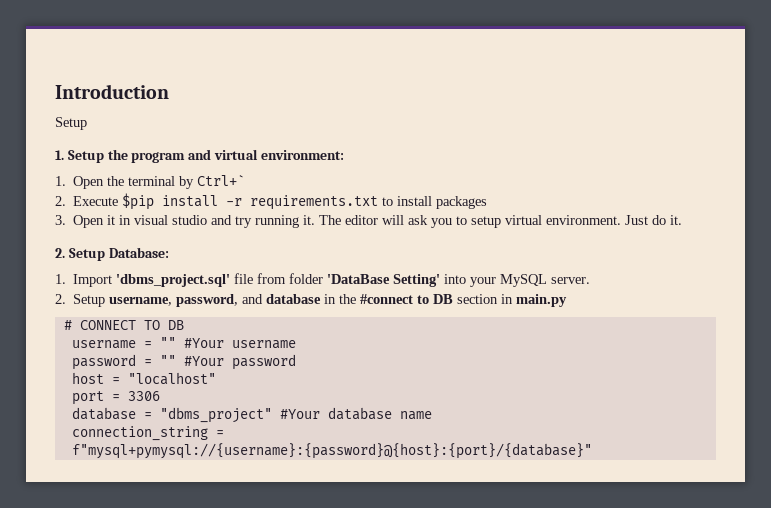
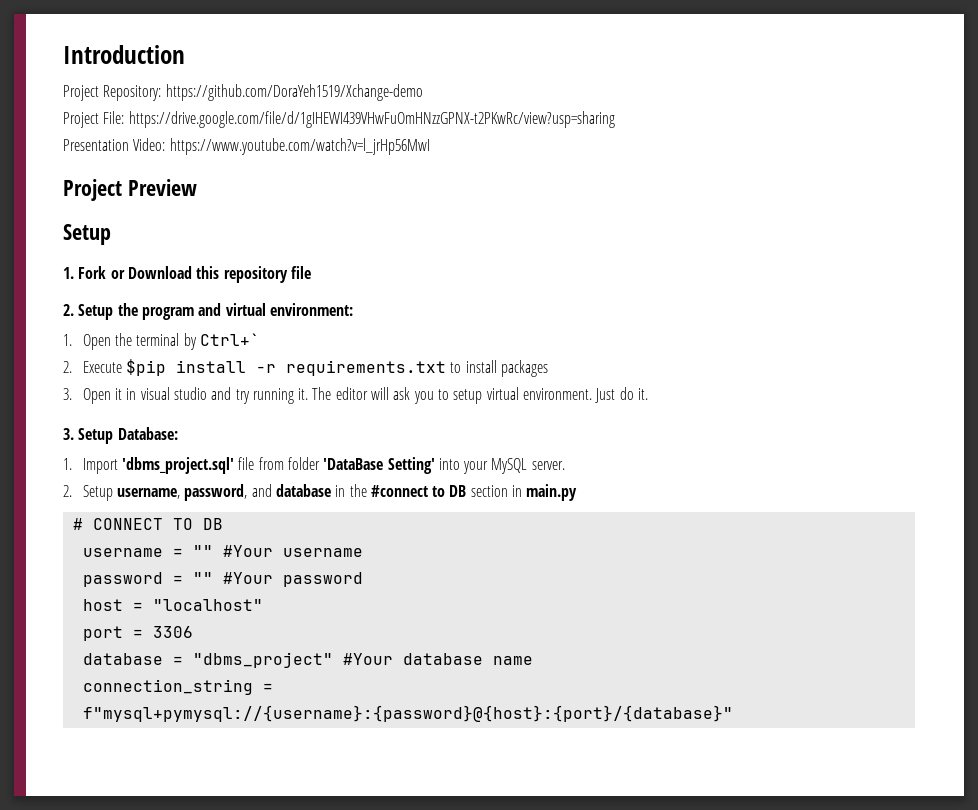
  Introduction
+ Project Repository: https://github.com/DoraYeh1519/Xchange-demo
+ Project File: https://drive.google.com/file/d/1gIHEWI439VHwFuOmHNzzGPNX-t2PKwRc/view?usp=sharing
+ Presentation Video: https://www.youtube.com/watch?v=l_jrHp56MwI
+ Project Preview
  Setup
- 1. Setup the program and virtual environment:
+ 1. Fork or Download this repository file
+ 2. Setup the program and virtual environment:
- 2. Setup Database:
+ 3. Setup Database:

